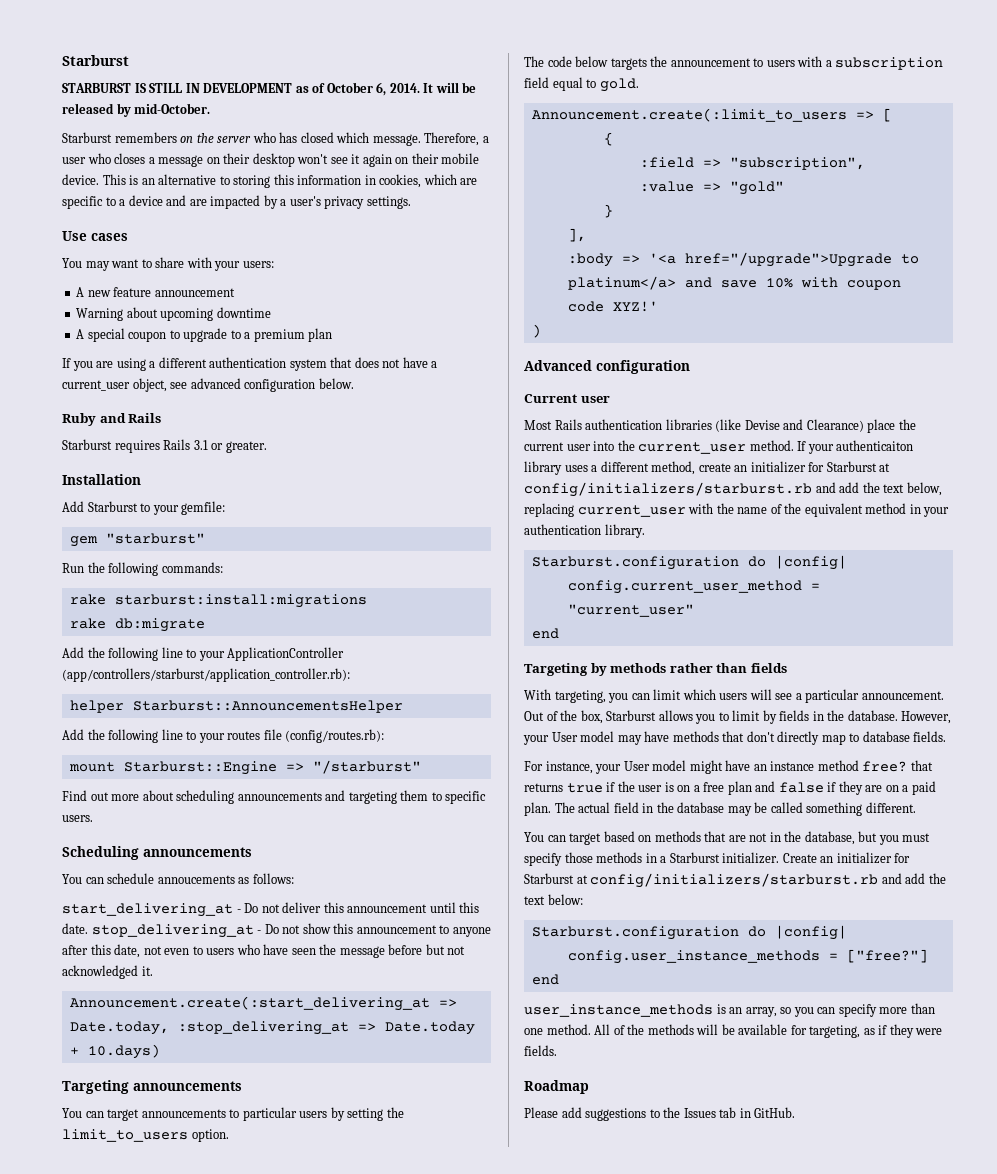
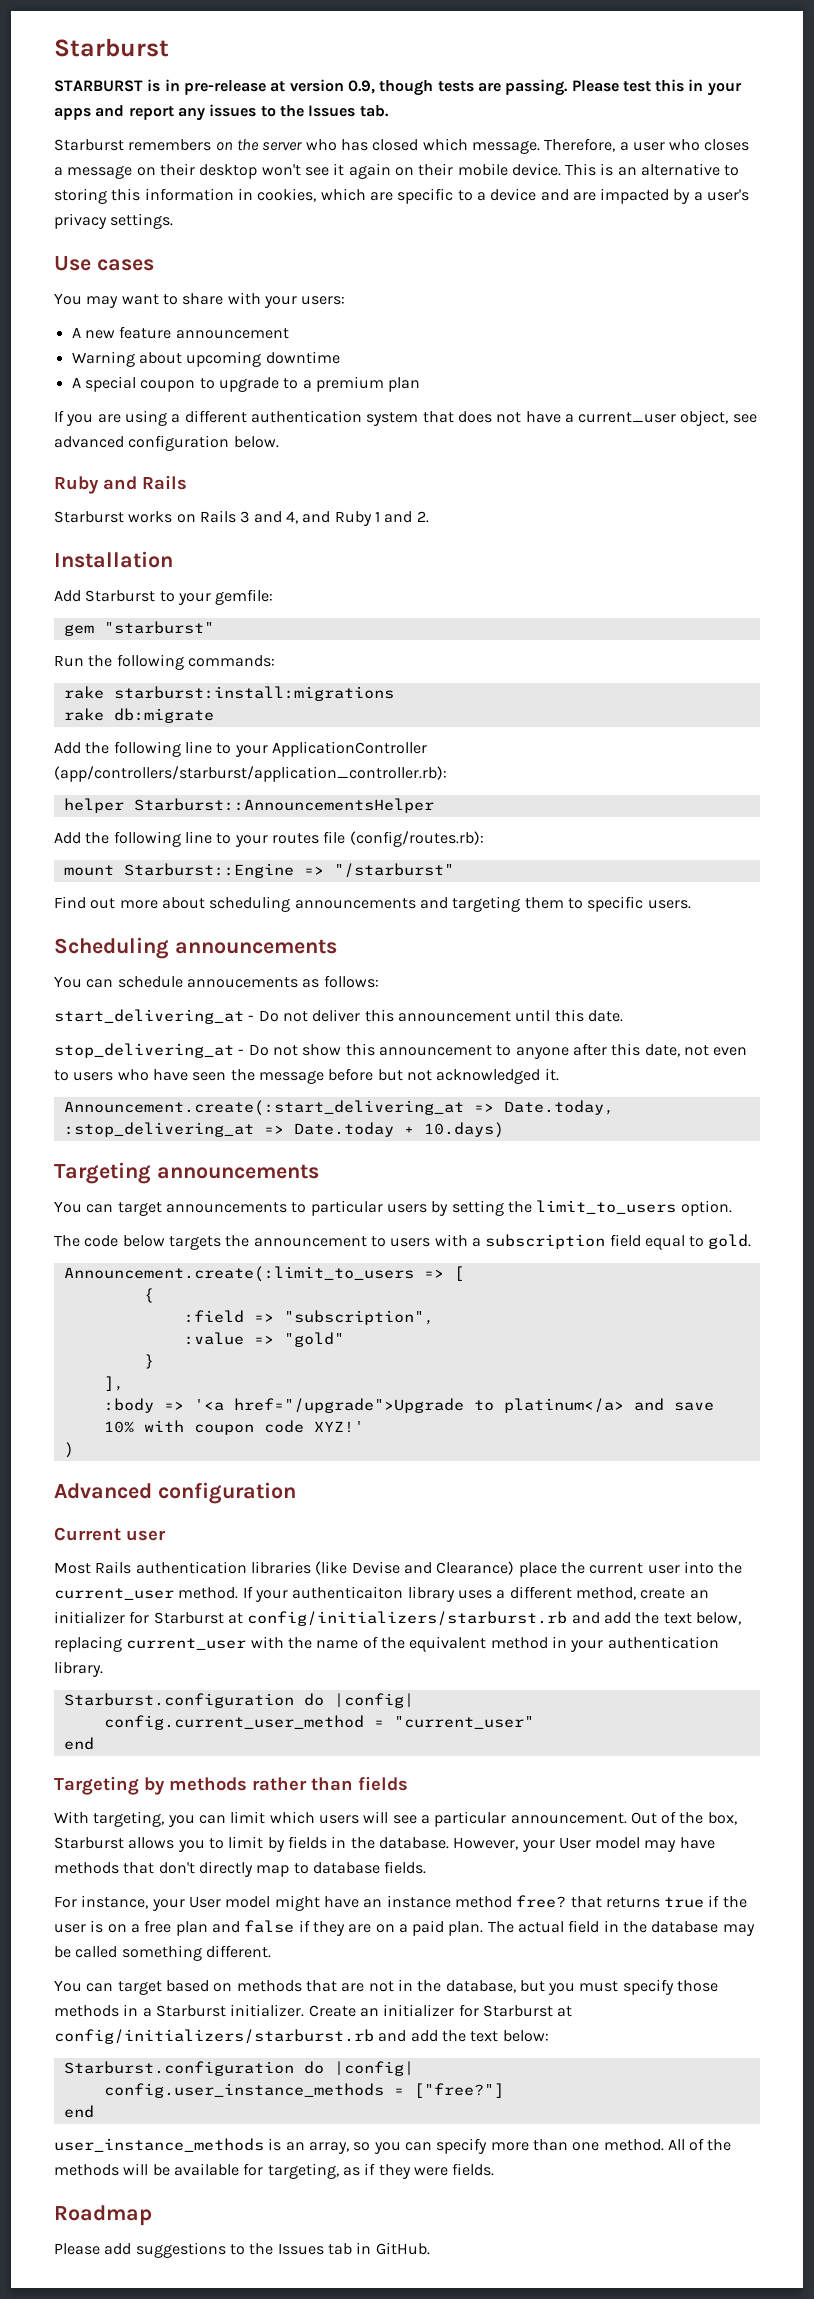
- STARBURST IS STILL IN DEVELOPMENT as of October 6, 2014. It will be released by mid-October.
+ STARBURST is in pre-release at version 0.9, though tests are passing. Please test this in your apps and report any issues to the Issues tab.
- Starburst requires Rails 3.1 or greater.
+ Starburst works on Rails 3 and 4, and Ruby 1 and 2.
- start_delivering_at - Do not deliver this announcement until this date. stop_delivering_at - Do not show this announcement to anyone after this date, not even to users who have seen the message before but not acknowledged it.
+ start_delivering_at - Do not deliver this announcement until this date.
+ stop_delivering_at - Do not show this announcement to anyone after this date, not even to users who have seen the message before but not acknowledged it.

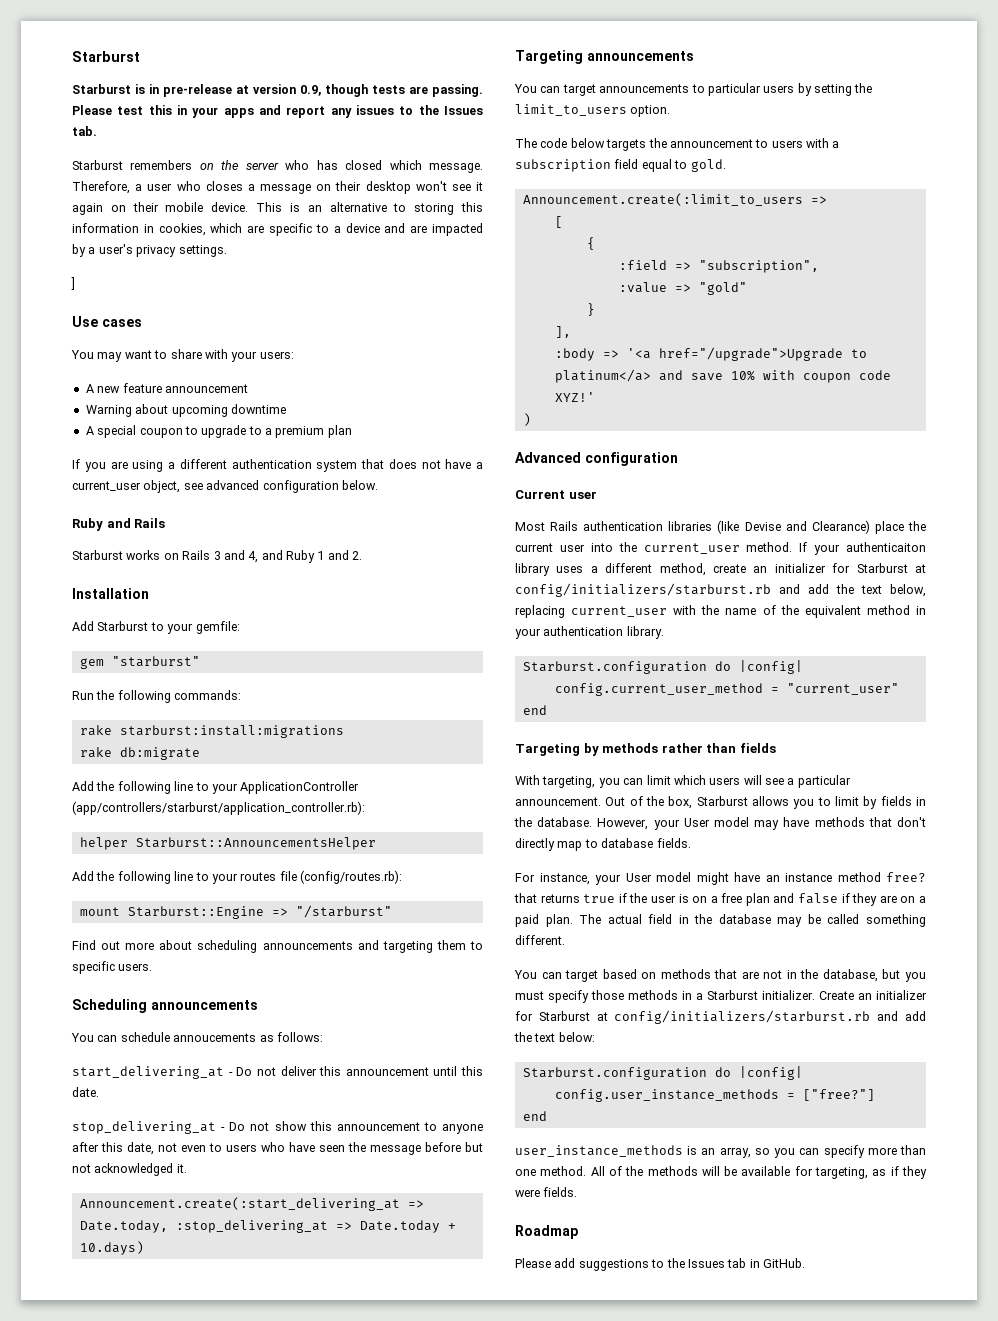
- STARBURST is in pre-release at version 0.9, though tests are passing.
+ Starburst is in pre-release at version 0.9, though tests are passing.
+ ]
- Announcement.create(:limit_to_users => [
+ Announcement.create(:limit_to_users =>
+ [

